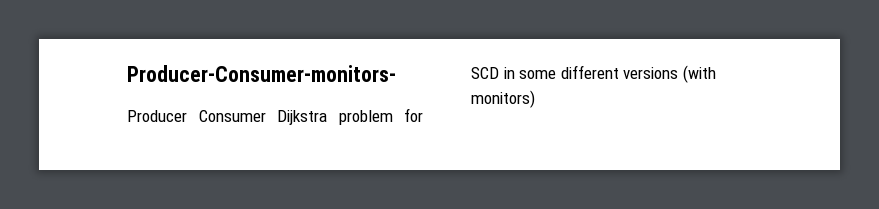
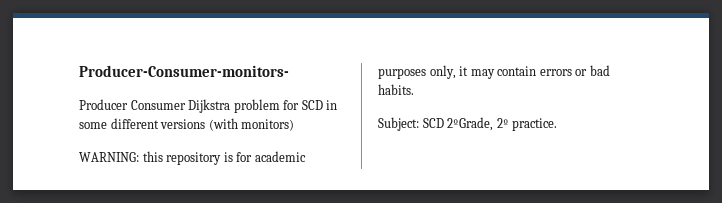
+ WARNING: this repository is for academic purposes only, it may contain errors or bad habits.
+ Subject: SCD 2ºGrade, 2º practice.

